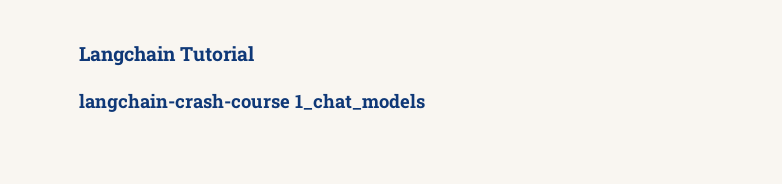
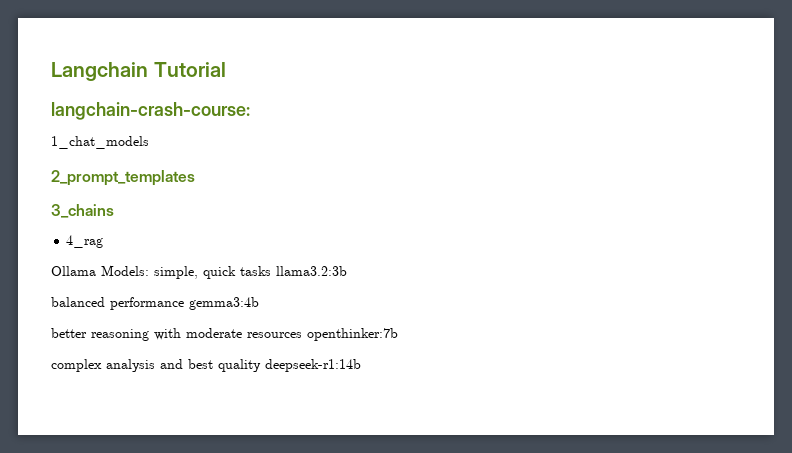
- langchain-crash-course 1_chat_models
+ langchain-crash-course:
+ 1_chat_models
+ 2_prompt_templates
+ 3_chains
+ 4_rag
+ Ollama Models: simple, quick tasks llama3.2:3b
+ balanced performance gemma3:4b
+ better reasoning with moderate resources openthinker:7b
+ complex analysis and best quality deepseek-r1:14b

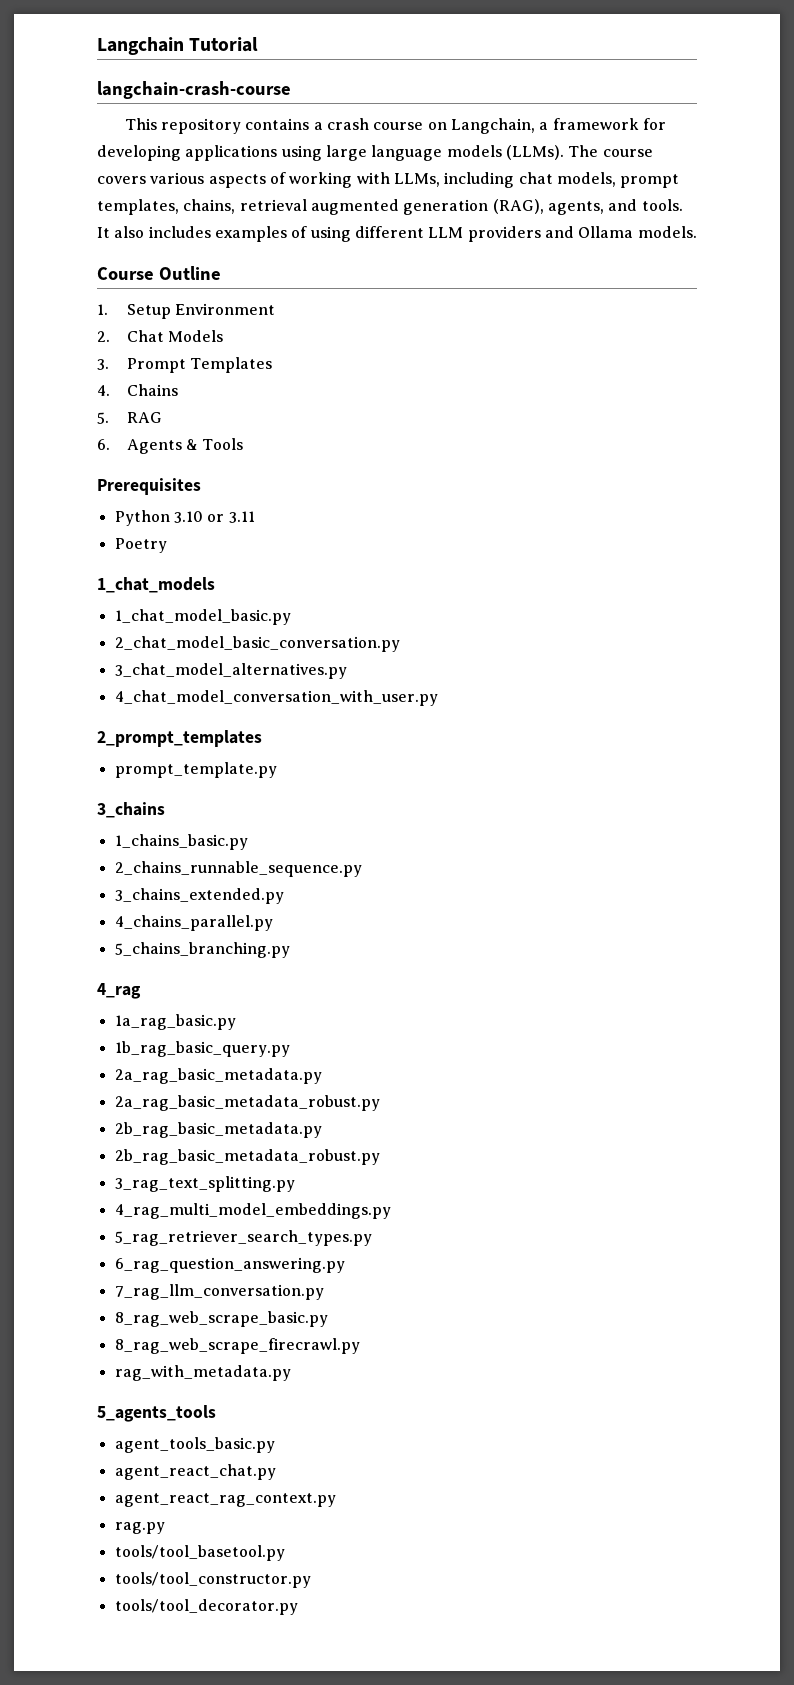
- langchain-crash-course:
+ langchain-crash-course
+ This repository contains a crash course on Langchain, a framework for developing applications using large language models (LLMs). The course covers various aspects of working with LLMs, including chat models, prompt templates, chains, retrieval augmented generation (RAG), agents, and tools. It also includes examples of using different LLM providers and Ollama models.
+ Course Outline
+ 1. Setup Environment
+ 2. Chat Models
+ 3. Prompt Templates
+ 4. Chains
+ 5. RAG
+ 6. Agents & Tools
+ Prerequisites
+ Python 3.10 or 3.11
+ Poetry
  1_chat_models
+ 1_chat_model_basic.py
+ 2_chat_model_basic_conversation.py
+ 3_chat_model_alternatives.py
+ 4_chat_model_conversation_with_user.py
+ prompt_template.py
+ 1_chains_basic.py
+ 2_chains_runnable_sequence.py
+ 3_chains_extended.py
+ 4_chains_parallel.py
+ 5_chains_branching.py
  4_rag
- Ollama Models: simple, quick tasks llama3.2:3b
- balanced performance gemma3:4b
- better reasoning with moderate resources openthinker:7b
- complex analysis and best quality deepseek-r1:14b
+ 1a_rag_basic.py
+ 1b_rag_basic_query.py
+ 2a_rag_basic_metadata.py
+ 2a_rag_basic_metadata_robust.py
+ 2b_rag_basic_metadata.py
+ 2b_rag_basic_metadata_robust.py
+ 3_rag_text_splitting.py
+ 4_rag_multi_model_embeddings.py
+ 5_rag_retriever_search_types.py
+ 6_rag_question_answering.py
+ 7_rag_llm_conversation.py
+ 8_rag_web_scrape_basic.py
+ 8_rag_web_scrape_firecrawl.py
+ rag_with_metadata.py
+ 5_agents_tools
+ agent_tools_basic.py
+ agent_react_chat.py
+ agent_react_rag_context.py
+ rag.py
+ tools/tool_basetool.py
+ tools/tool_constructor.py
+ tools/tool_decorator.py

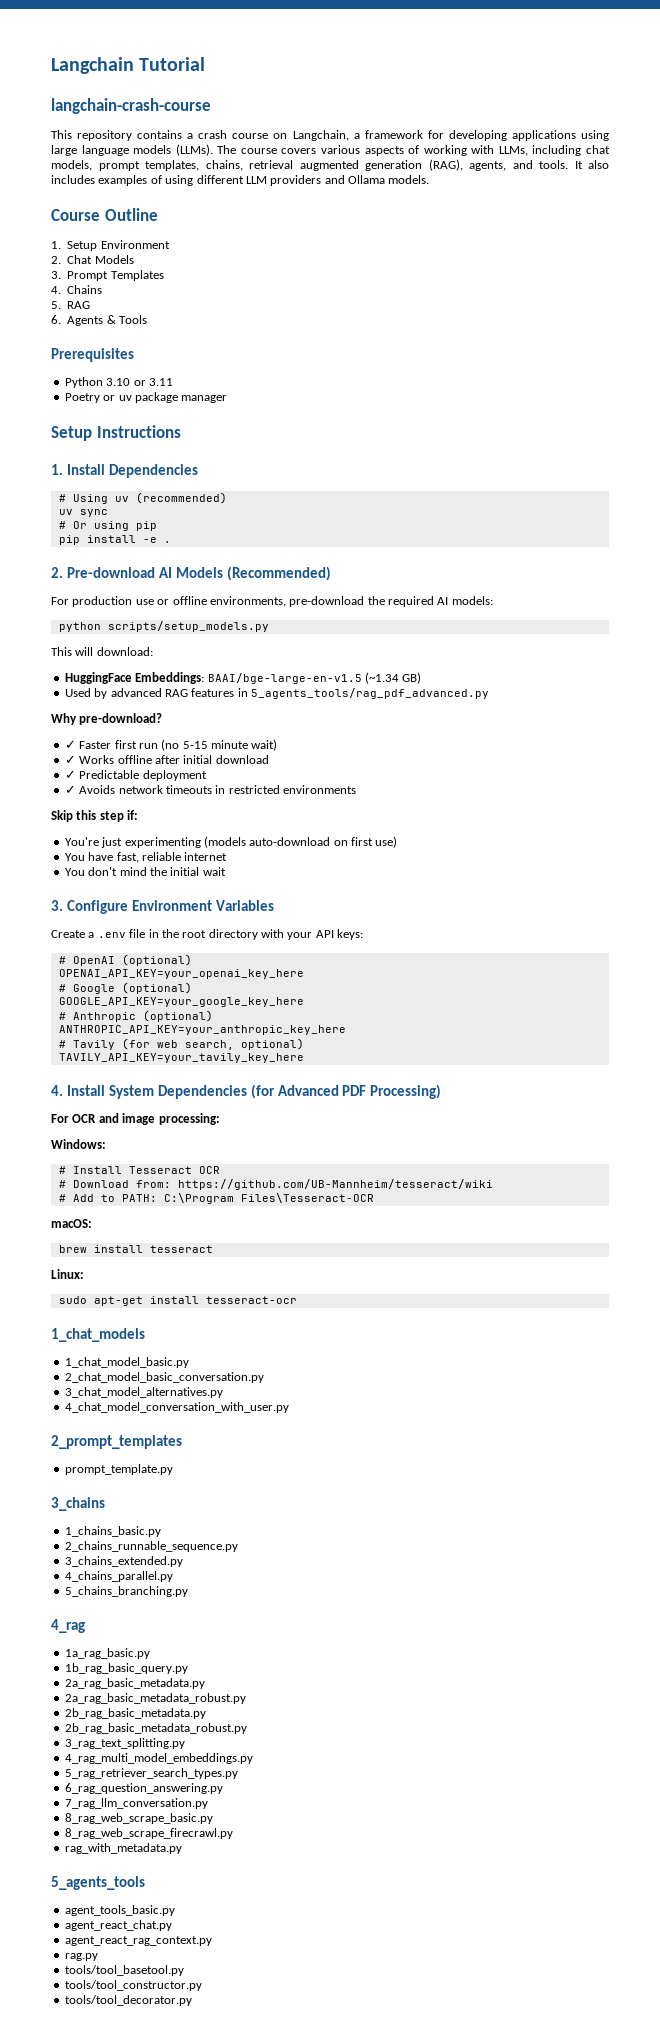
- Poetry
+ Poetry or uv package manager
+ Setup Instructions
+ 1. Install Dependencies
+ # Using uv (recommended)
+ uv sync
+ # Or using pip
+ pip install -e .
+ 2. Pre-download AI Models (Recommended)
+ For production use or offline environments, pre-download the required AI models:
+ python scripts/setup_models.py
+ This will download:
+ HuggingFace Embeddings: BAAI/bge-large-en-v1.5 (~1.34 GB)
+ Used by advanced RAG features in 5_agents_tools/rag_pdf_advanced.py
+ Why pre-download?
+ ✓ Faster first run (no 5-15 minute wait)
+ ✓ Works offline after initial download
+ ✓ Predictable deployment
+ ✓ Avoids network timeouts in restricted environments
+ Skip this step if:
+ You're just experimenting (models auto-download on first use)
+ You have fast, reliable internet
+ You don't mind the initial wait
+ 3. Configure Environment Variables
+ Create a .env file in the root directory with your API keys:
+ # OpenAI (optional)
+ OPENAI_API_KEY=your_openai_key_here
+ # Google (optional)
+ GOOGLE_API_KEY=your_google_key_here
+ # Anthropic (optional)
+ ANTHROPIC_API_KEY=your_anthropic_key_here
+ # Tavily (for web search, optional)
+ TAVILY_API_KEY=your_tavily_key_here
+ 4. Install System Dependencies (for Advanced PDF Processing)
+ For OCR and image processing:
+ Windows:
+ # Install Tesseract OCR
+ # Download from: https://github.com/UB-Mannheim/tesseract/wiki
+ # Add to PATH: C:\Program Files\Tesseract-OCR
+ macOS:
+ brew install tesseract
+ Linux:
+ sudo apt-get install tesseract-ocr

